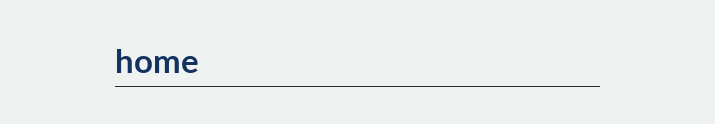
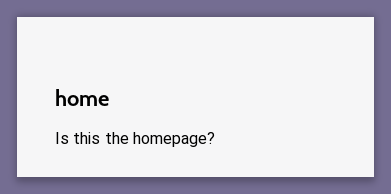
+ Is this the homepage?

